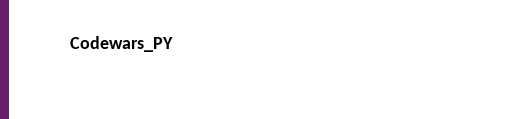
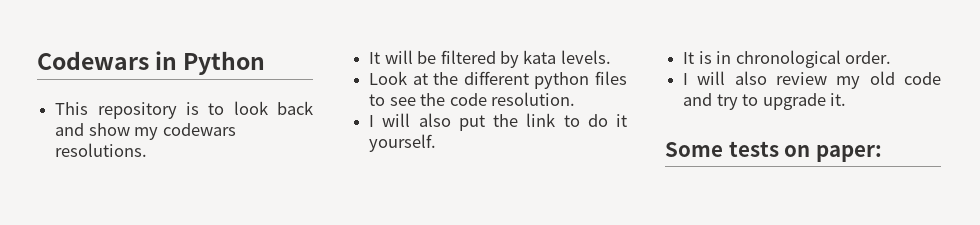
- Codewars_PY
+ Codewars in Python
+ This repository is to look back and show my codewars resolutions.
+ It will be filtered by kata levels.
+ Look at the different python files to see the code resolution.
+ I will also put the link to do it yourself.
+ It is in chronological order.
+ I will also review my old code and try to upgrade it.
+ Some tests on paper:

